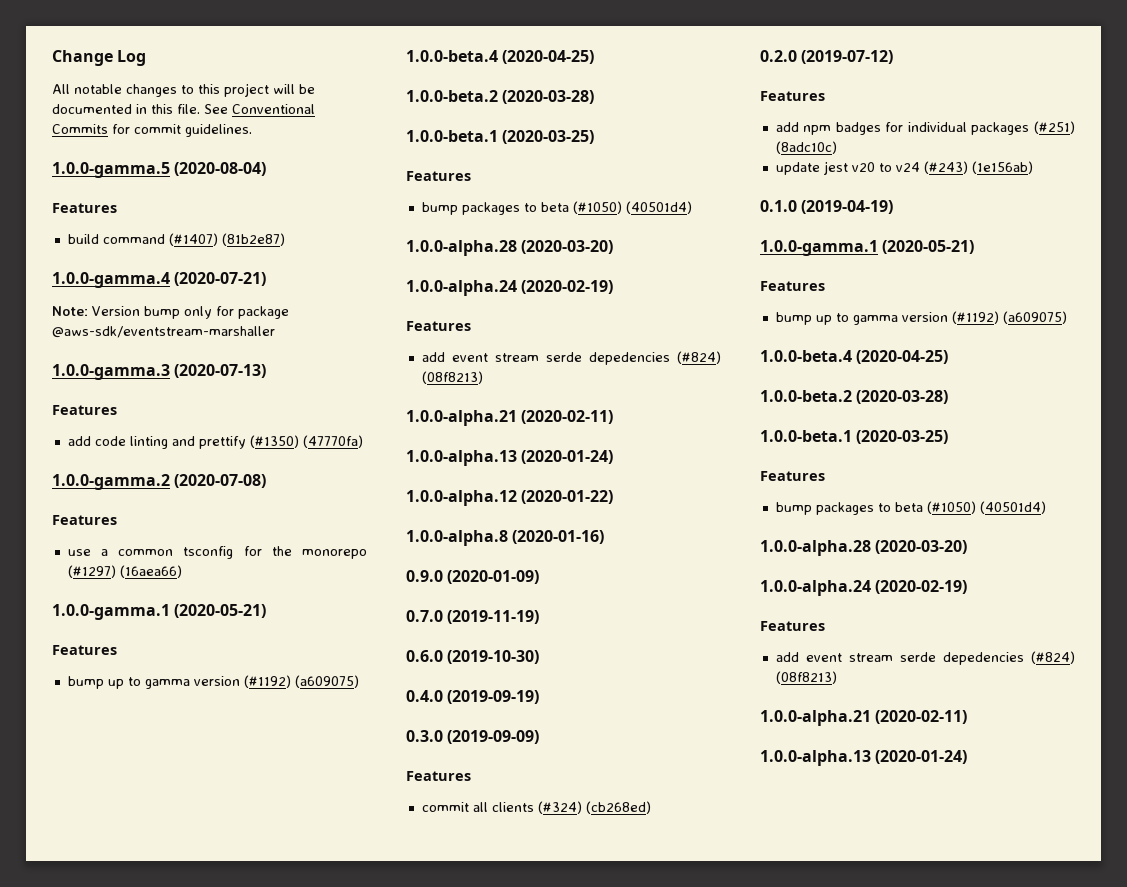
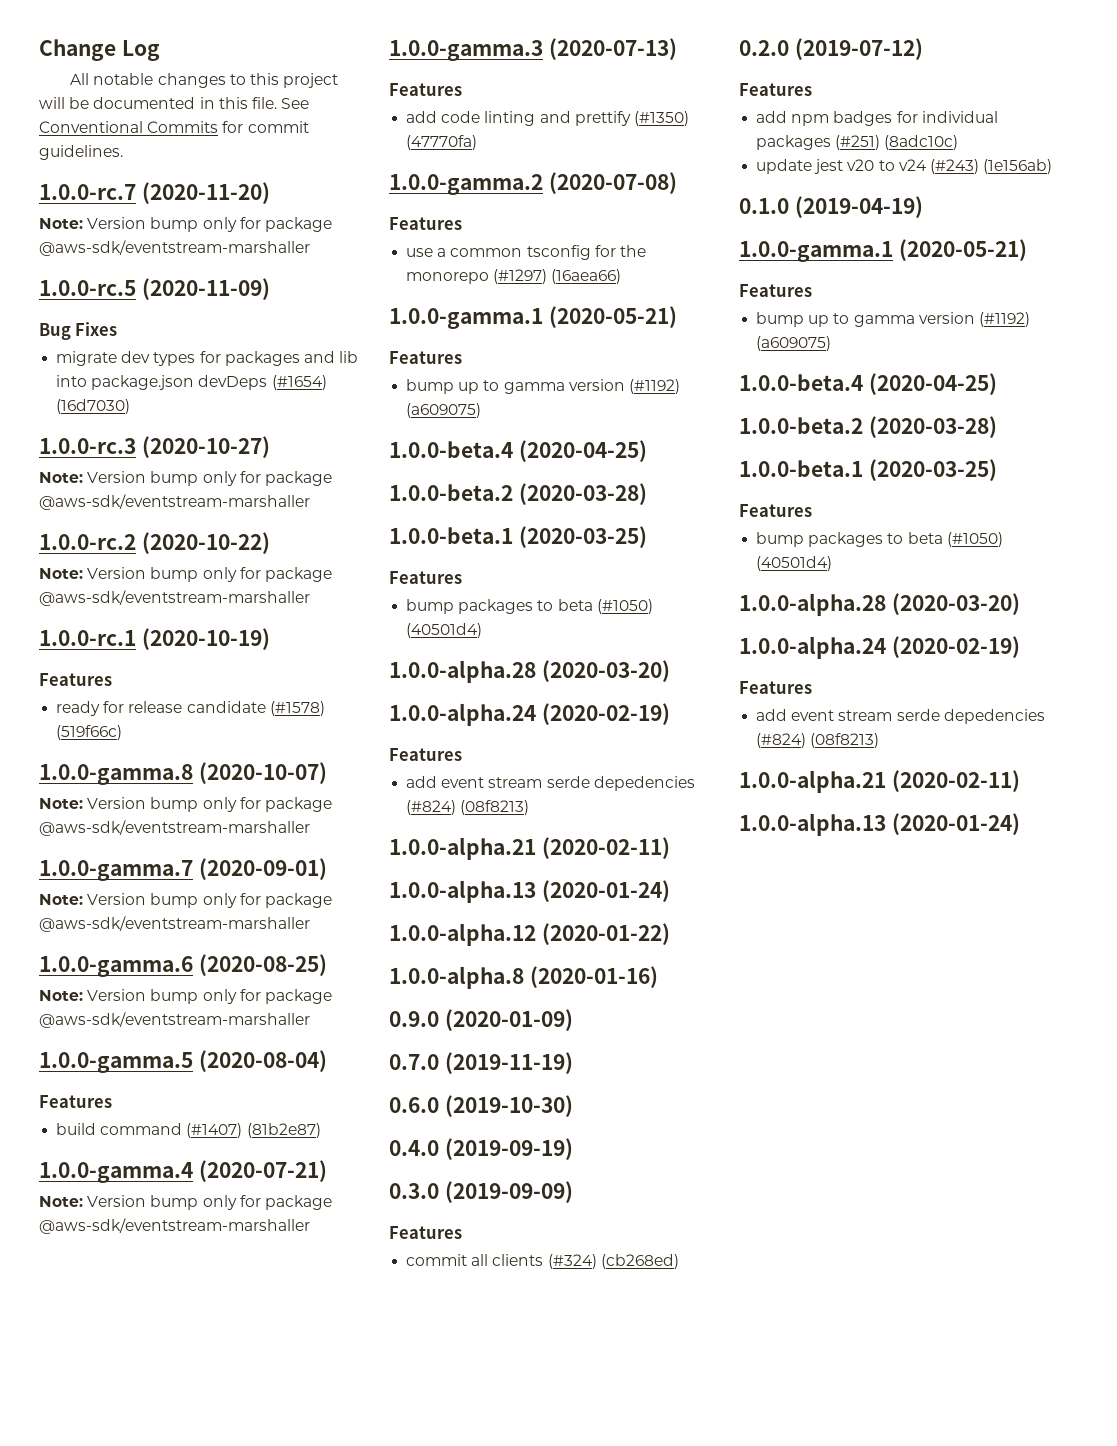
+ 1.0.0-rc.7 (2020-11-20)
+ Note: Version bump only for package @aws-sdk/eventstream-marshaller
+ 1.0.0-rc.5 (2020-11-09)
+ Bug Fixes
+ migrate dev types for packages and lib into package.json devDeps (#1654) (16d7030)
+ 1.0.0-rc.3 (2020-10-27)
+ Note: Version bump only for package @aws-sdk/eventstream-marshaller
+ 1.0.0-rc.2 (2020-10-22)
+ Note: Version bump only for package @aws-sdk/eventstream-marshaller
+ 1.0.0-rc.1 (2020-10-19)
+ Features
+ ready for release candidate (#1578) (519f66c)
+ 1.0.0-gamma.8 (2020-10-07)
+ Note: Version bump only for package @aws-sdk/eventstream-marshaller
+ 1.0.0-gamma.7 (2020-09-01)
+ Note: Version bump only for package @aws-sdk/eventstream-marshaller
+ 1.0.0-gamma.6 (2020-08-25)
+ Note: Version bump only for package @aws-sdk/eventstream-marshaller

